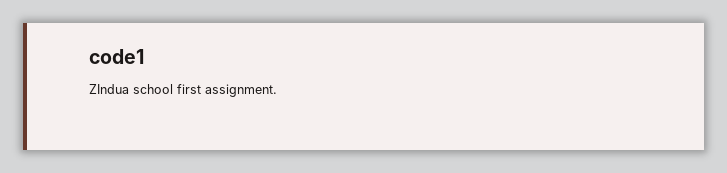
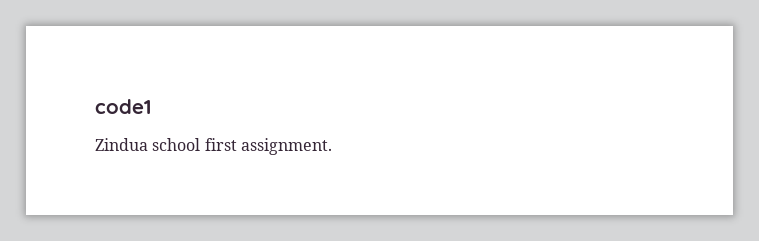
- ZIndua school first assignment.
+ Zindua school first assignment.

